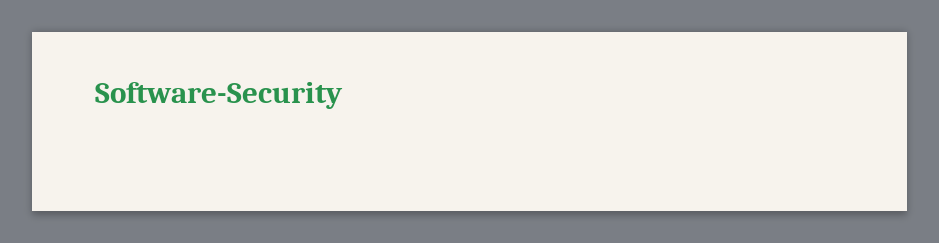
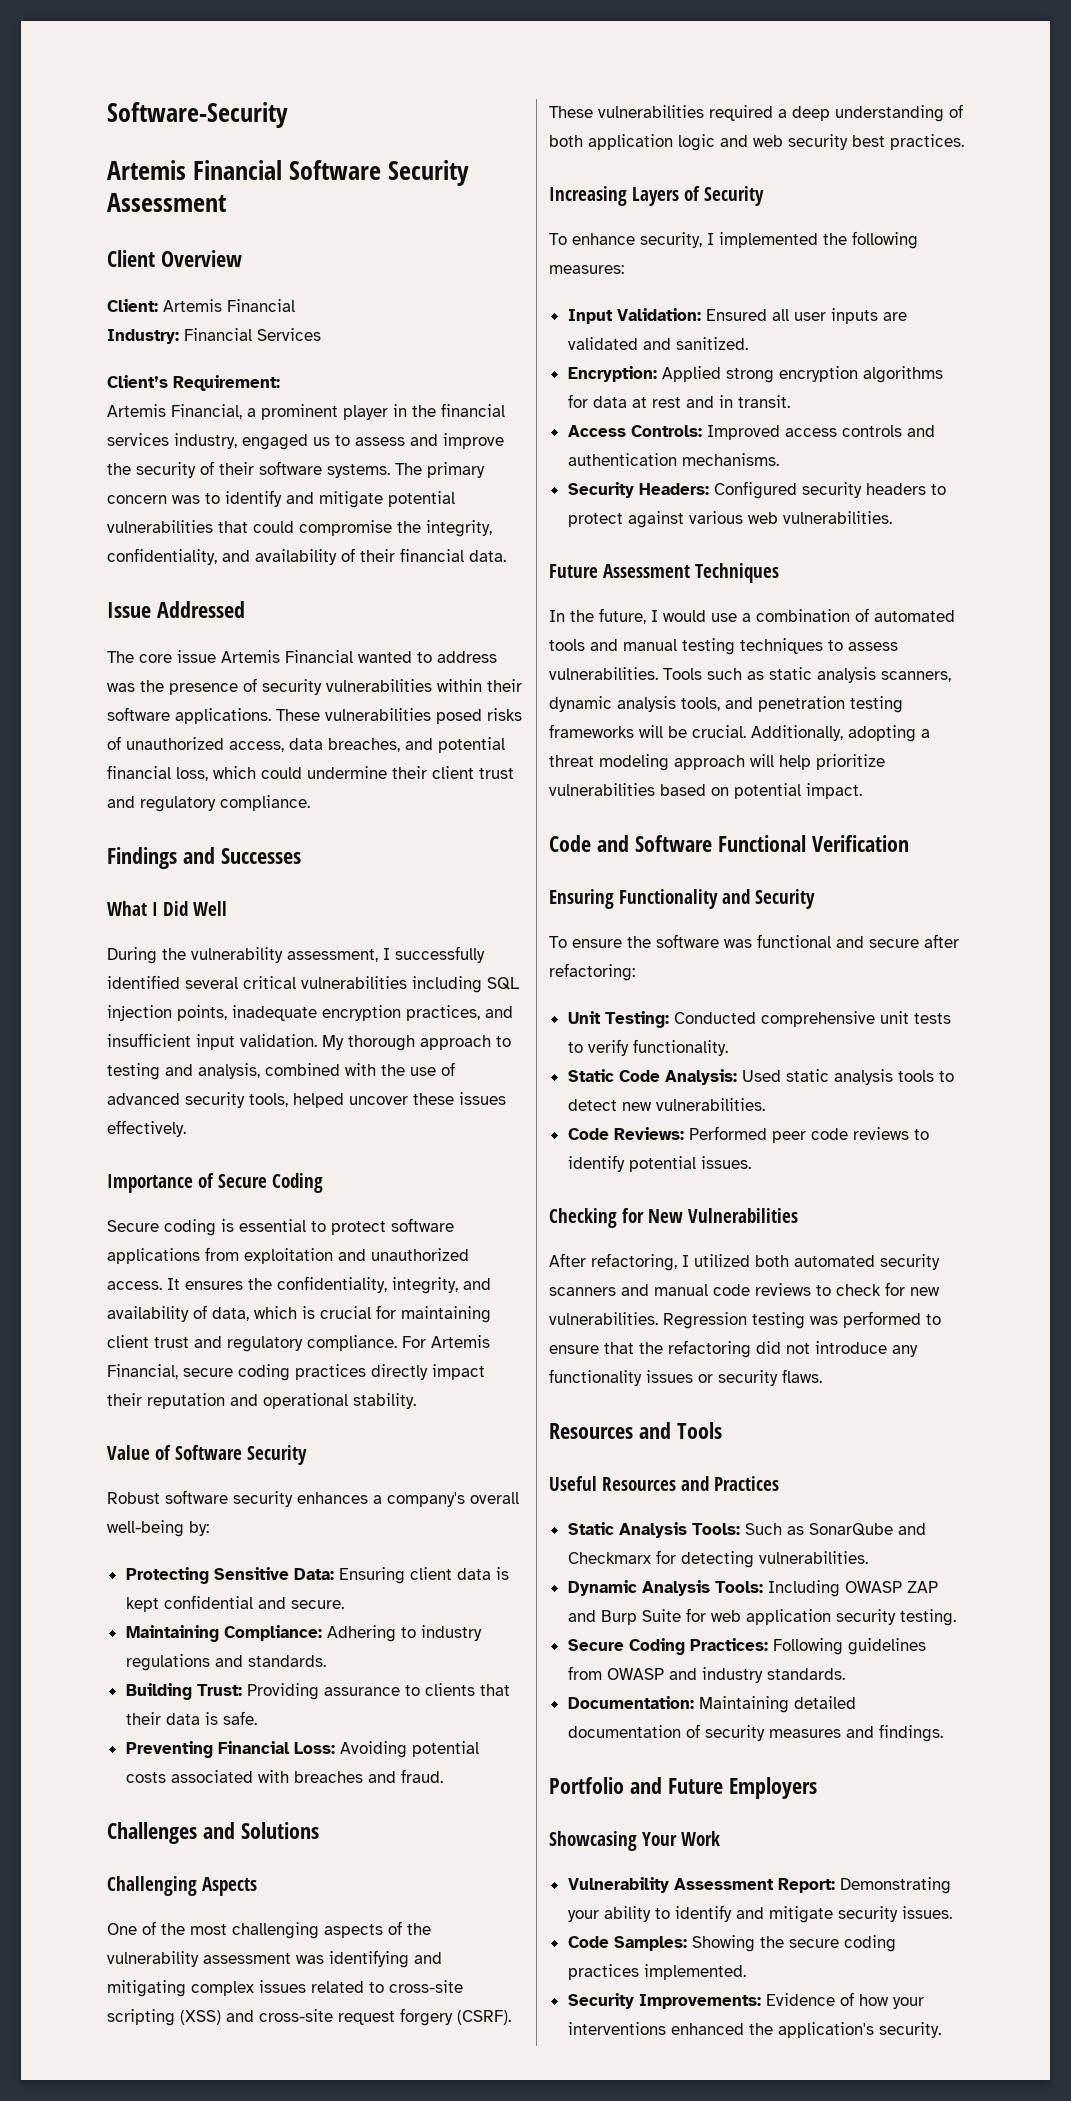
+ Artemis Financial Software Security Assessment
+ Client Overview
+ Client: Artemis Financial
+ Industry: Financial Services
+ Client’s Requirement:
+ Artemis Financial, a prominent player in the financial services industry, engaged us to assess and improve the security of their software systems. The primary concern was to identify and mitigate potential vulnerabilities that could compromise the integrity, confidentiality, and availability of their financial data.
+ Issue Addressed
+ The core issue Artemis Financial wanted to address was the presence of security vulnerabilities within their software applications. These vulnerabilities posed risks of unauthorized access, data breaches, and potential financial loss, which could undermine their client trust and regulatory compliance.
+ Findings and Successes
+ What I Did Well
+ During the vulnerability assessment, I successfully identified several critical vulnerabilities including SQL injection points, inadequate encryption practices, and insufficient input validation. My thorough approach to testing and analysis, combined with the use of advanced security tools, helped uncover these issues effectively.
+ Importance of Secure Coding
+ Secure coding is essential to protect software applications from exploitation and unauthorized access. It ensures the confidentiality, integrity, and availability of data, which is crucial for maintaining client trust and regulatory compliance. For Artemis Financial, secure coding practices directly impact their reputation and operational stability.
+ Value of Software Security
+ Robust software security enhances a company's overall well-being by:
+ Protecting Sensitive Data: Ensuring client data is kept confidential and secure.
+ Maintaining Compliance: Adhering to industry regulations and standards.
+ Building Trust: Providing assurance to clients that their data is safe.
+ Preventing Financial Loss: Avoiding potential costs associated with breaches and fraud.
+ Challenges and Solutions
+ Challenging Aspects
+ One of the most challenging aspects of the vulnerability assessment was identifying and mitigating complex issues related to cross-site scripting (XSS) and cross-site request forgery (CSRF). These vulnerabilities required a deep understanding of both application logic and web security best practices.
+ Increasing Layers of Security
+ To enhance security, I implemented the following measures:
+ Input Validation: Ensured all user inputs are validated and sanitized.
+ Encryption: Applied strong encryption algorithms for data at rest and in transit.
+ Access Controls: Improved access controls and authentication mechanisms.
+ Security Headers: Configured security headers to protect against various web vulnerabilities.
+ Future Assessment Techniques
+ In the future, I would use a combination of automated tools and manual testing techniques to assess vulnerabilities. Tools such as static analysis scanners, dynamic analysis tools, and penetration testing frameworks will be crucial. Additionally, adopting a threat modeling approach will help prioritize vulnerabilities based on potential impact.
+ Code and Software Functional Verification
+ Ensuring Functionality and Security
+ To ensure the software was functional and secure after refactoring:
+ Unit Testing: Conducted comprehensive unit tests to verify functionality.
+ Static Code Analysis: Used static analysis tools to detect new vulnerabilities.
+ Code Reviews: Performed peer code reviews to identify potential issues.
+ Checking for New Vulnerabilities
+ After refactoring, I utilized both automated security scanners and manual code reviews to check for new vulnerabilities. Regression testing was performed to ensure that the refactoring did not introduce any functionality issues or security flaws.
+ Resources and Tools
+ Useful Resources and Practices
+ Static Analysis Tools: Such as SonarQube and Checkmarx for detecting vulnerabilities.
+ Dynamic Analysis Tools: Including OWASP ZAP and Burp Suite for web application security testing.
+ Secure Coding Practices: Following guidelines from OWASP and industry standards.
+ Documentation: Maintaining detailed documentation of security measures and findings.
+ Portfolio and Future Employers
+ Showcasing Your Work
+ Vulnerability Assessment Report: Demonstrating your ability to identify and mitigate security issues.
+ Code Samples: Showing the secure coding practices implemented.
+ Security Improvements: Evidence of how your interventions enhanced the application's security.

